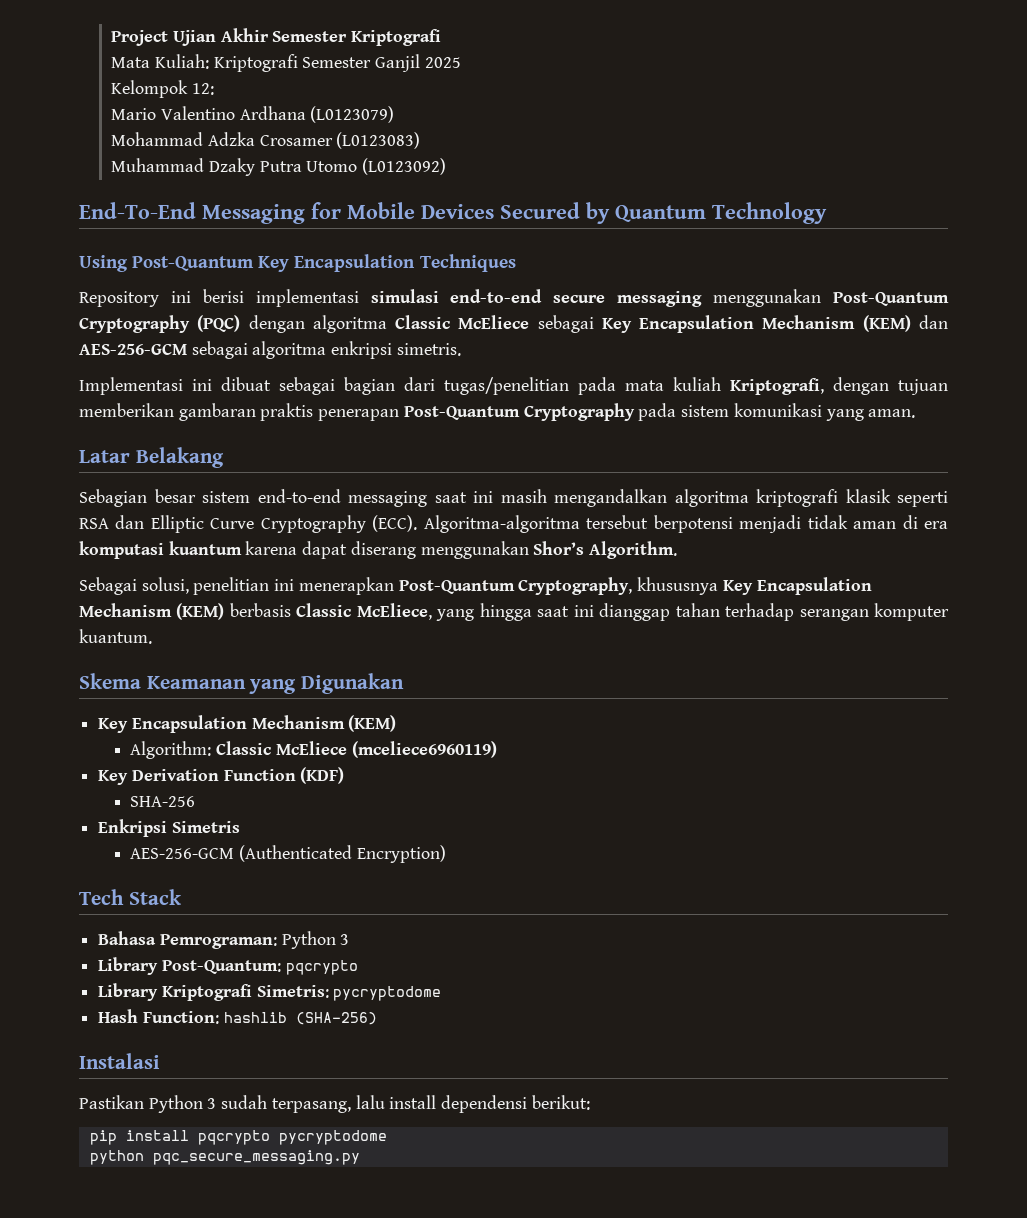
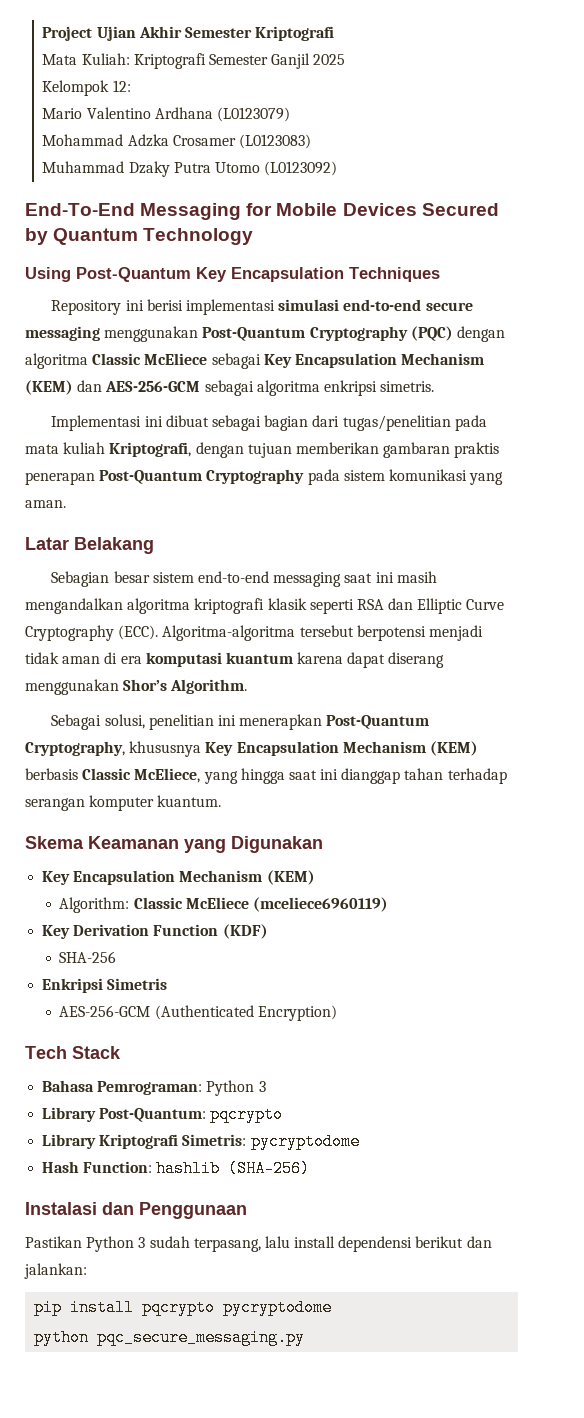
- Instalasi
+ Instalasi dan Penggunaan
- Pastikan Python 3 sudah terpasang, lalu install dependensi berikut:
+ Pastikan Python 3 sudah terpasang, lalu install dependensi berikut dan jalankan:

